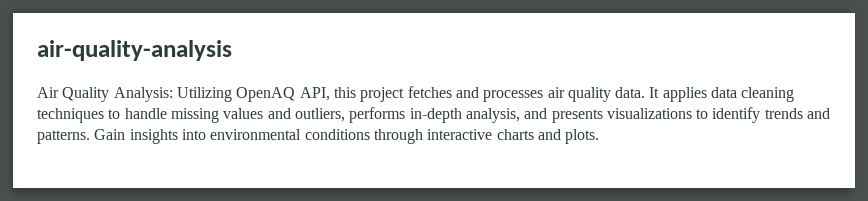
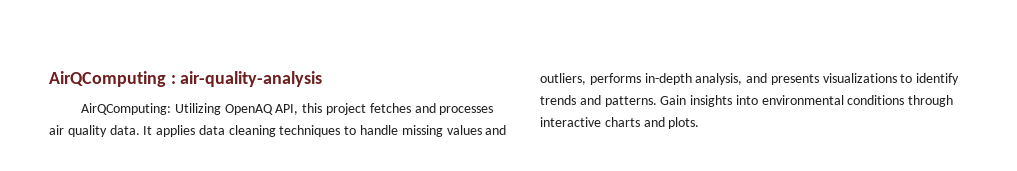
- air-quality-analysis
+ AirQComputing : air-quality-analysis
- Air Quality Analysis: Utilizing OpenAQ API, this project fetches and processes air quality data.
+ AirQComputing: Utilizing OpenAQ API, this project fetches and processes air quality data.

